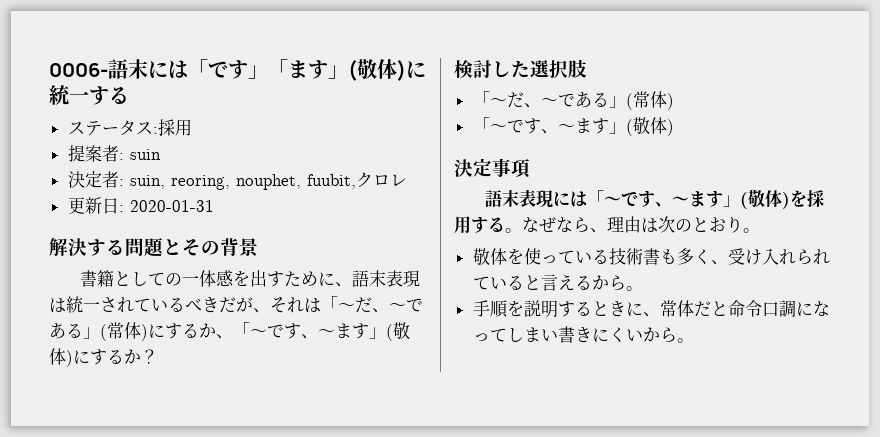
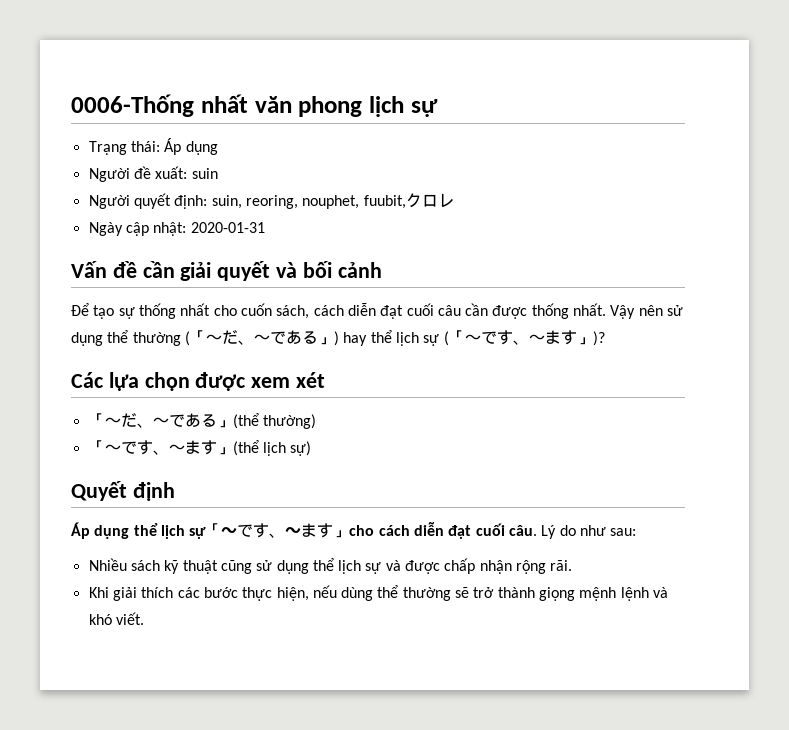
- 0006-語末には「です」「ます」(敬体)に統一する
- ステータス:採用
- 提案者: suin
- 決定者: suin, reoring, nouphet, fuubit,クロレ
+ 0006-Thống nhất văn phong lịch sự
+ Trạng thái: Áp dụng
+ Người đề xuất: suin
+ Người quyết định: suin, reoring, nouphet, fuubit,クロレ
- 更新日: 2020-01-31
- 解決する問題とその背景
- 書籍としての一体感を出すために、語末表現は統一されているべきだが、それは「〜だ、〜である」(常体)にするか、「〜です、〜ます」(敬体)にするか？
- 検討した選択肢
- 「〜だ、〜である」(常体)
- 「〜です、〜ます」(敬体)
- 決定事項
- 語末表現には「〜です、〜ます」(敬体)を採用する。なぜなら、理由は次のとおり。
- 敬体を使っている技術書も多く、受け入れられていると言えるから。
- 手順を説明するときに、常体だと命令口調になってしまい書きにくいから。
+ Ngày cập nhật: 2020-01-31
+ Vấn đề cần giải quyết và bối cảnh
+ Để tạo sự thống nhất cho cuốn sách, cách diễn đạt cuối câu cần được thống nhất. Vậy nên sử dụng thể thường (「〜だ、〜である」) hay thể lịch sự (「〜です、〜ます」)?
+ Các lựa chọn được xem xét
+ 「〜だ、〜である」(thể thường)
+ 「〜です、〜ます」(thể lịch sự)
+ Quyết định
+ Áp dụng thể lịch sự「〜です、〜ます」cho cách diễn đạt cuối câu. Lý do như sau:
+ Nhiều sách kỹ thuật cũng sử dụng thể lịch sự và được chấp nhận rộng rãi.
+ Khi giải thích các bước thực hiện, nếu dùng thể thường sẽ trở thành giọng mệnh lệnh và khó viết.

